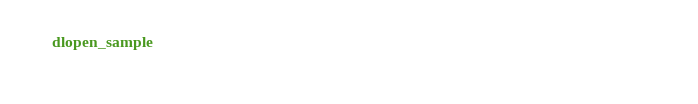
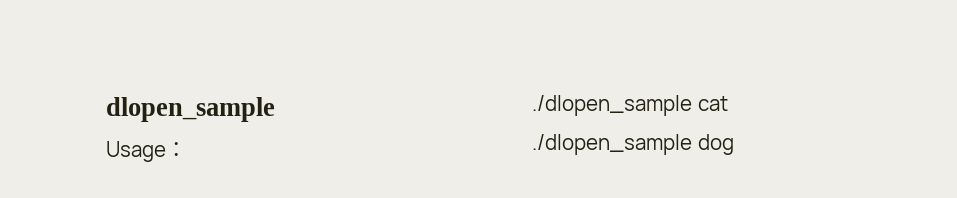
+ Usage：
+ ./dlopen_sample cat
+ ./dlopen_sample dog

